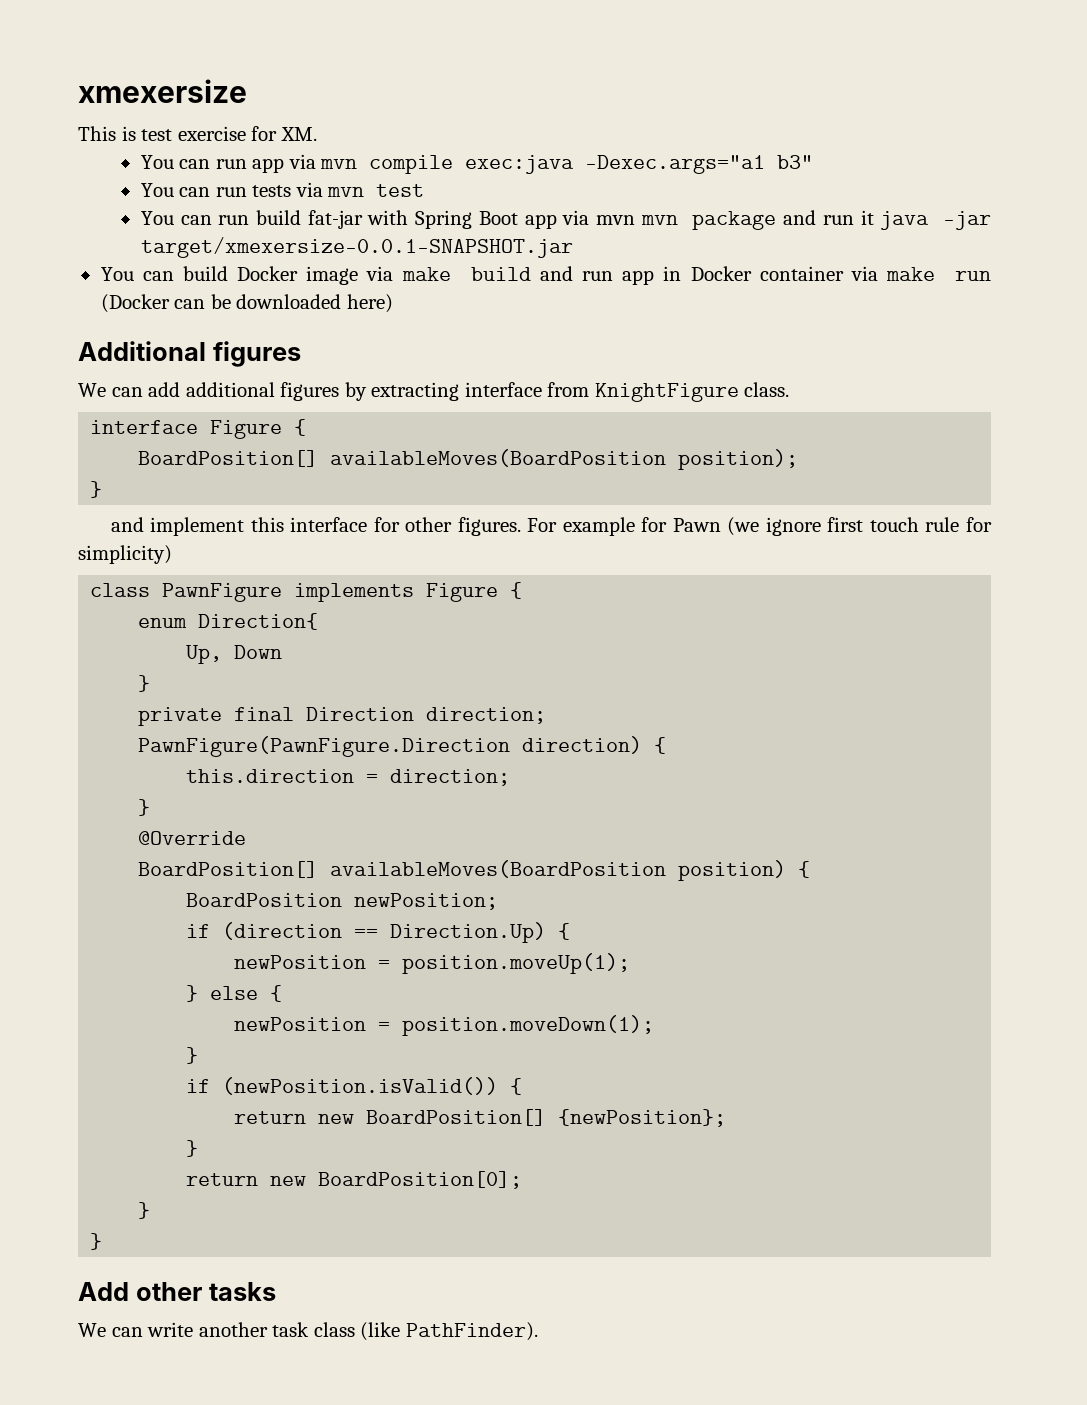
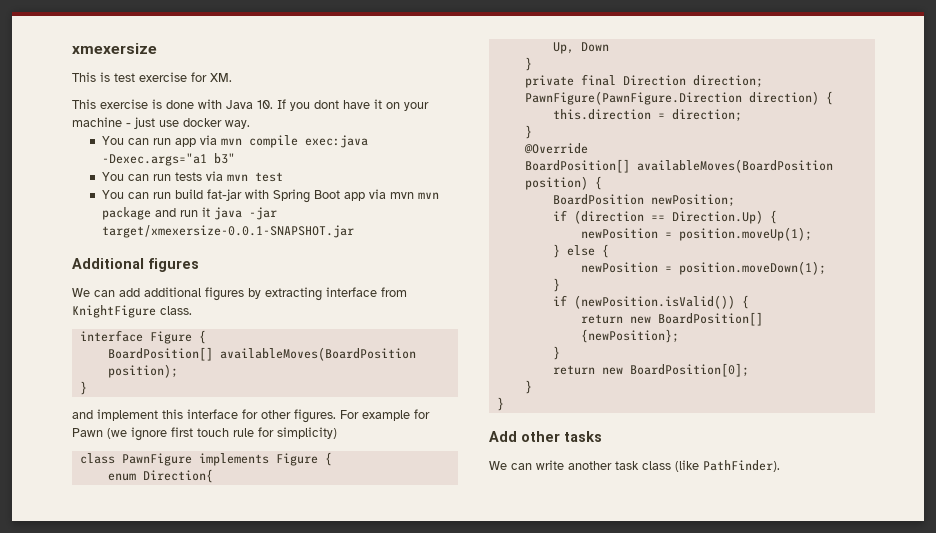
+ This exercise is done with Java 10. If you dont have it on your machine - just use docker way.
- You can build Docker image via make build and run app in Docker container via make run (Docker can be downloaded here)

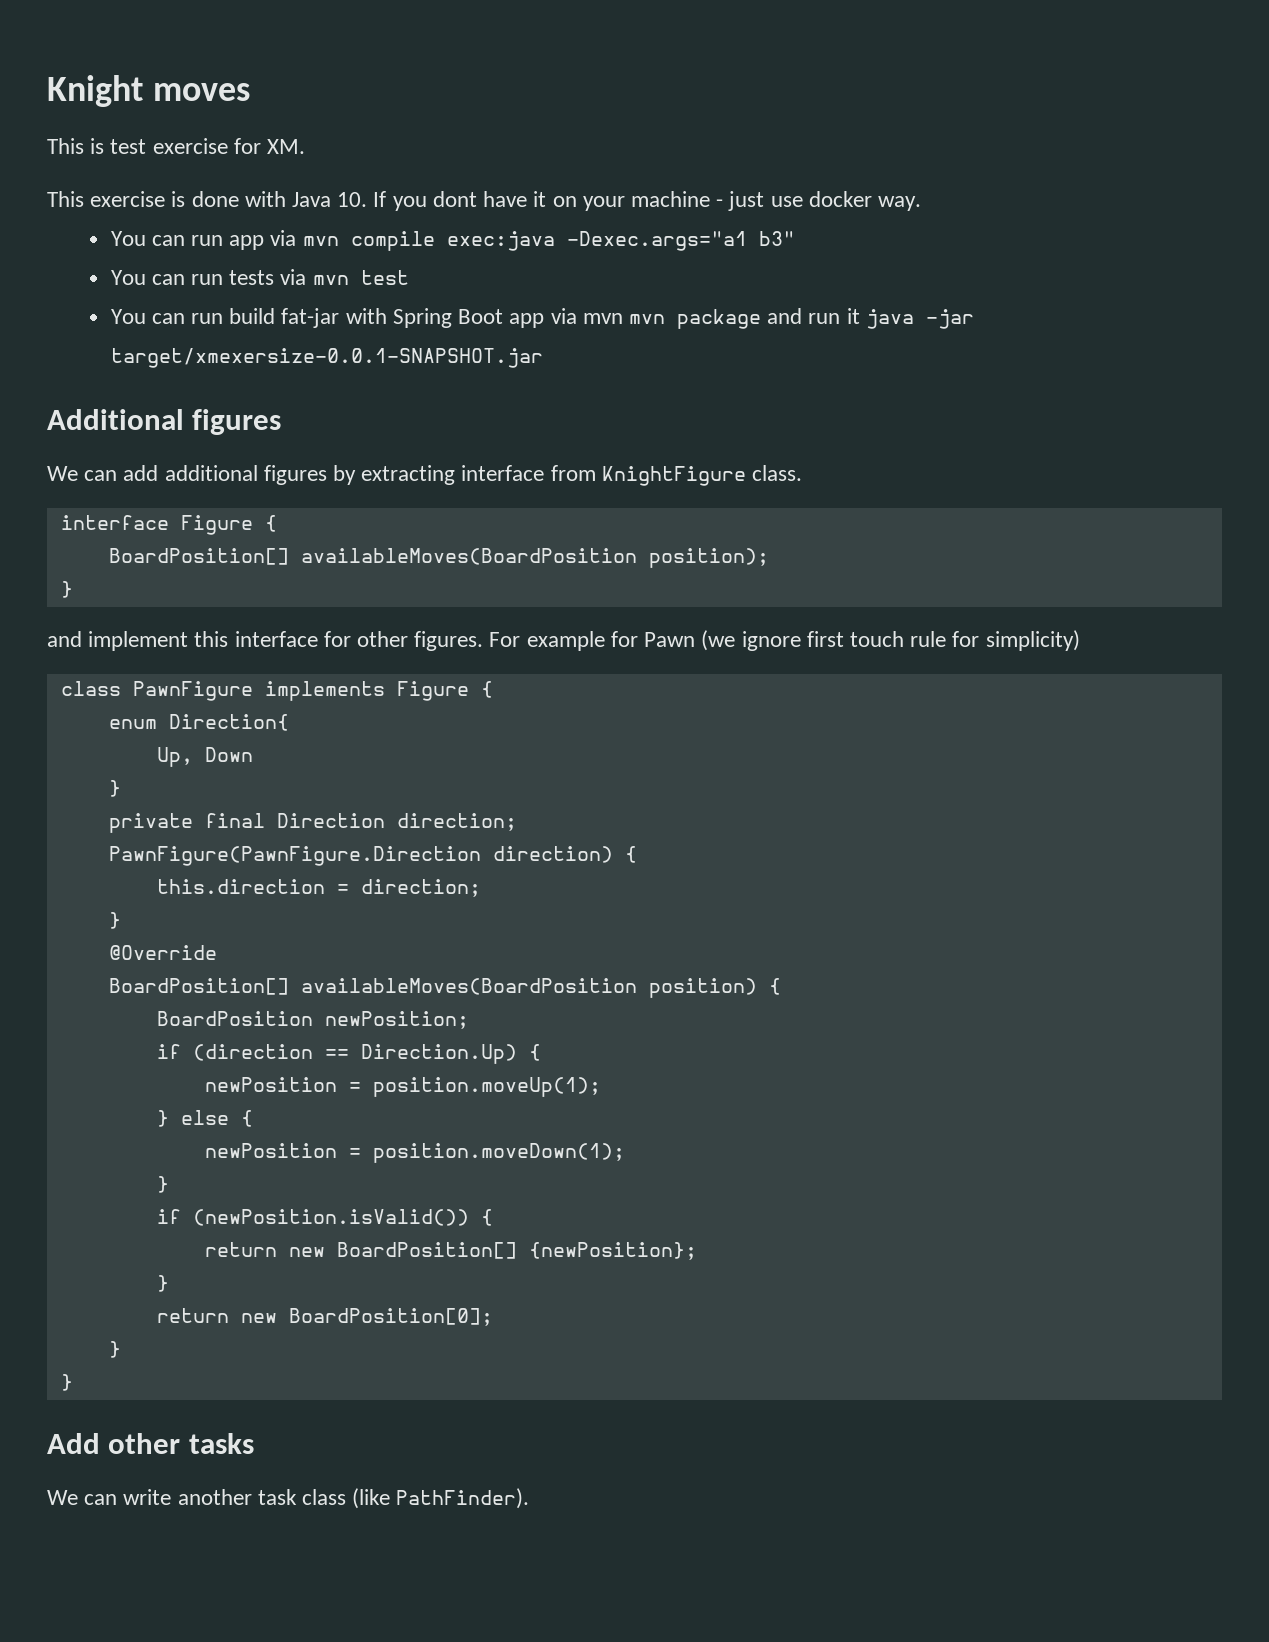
- xmexersize
+ Knight moves

